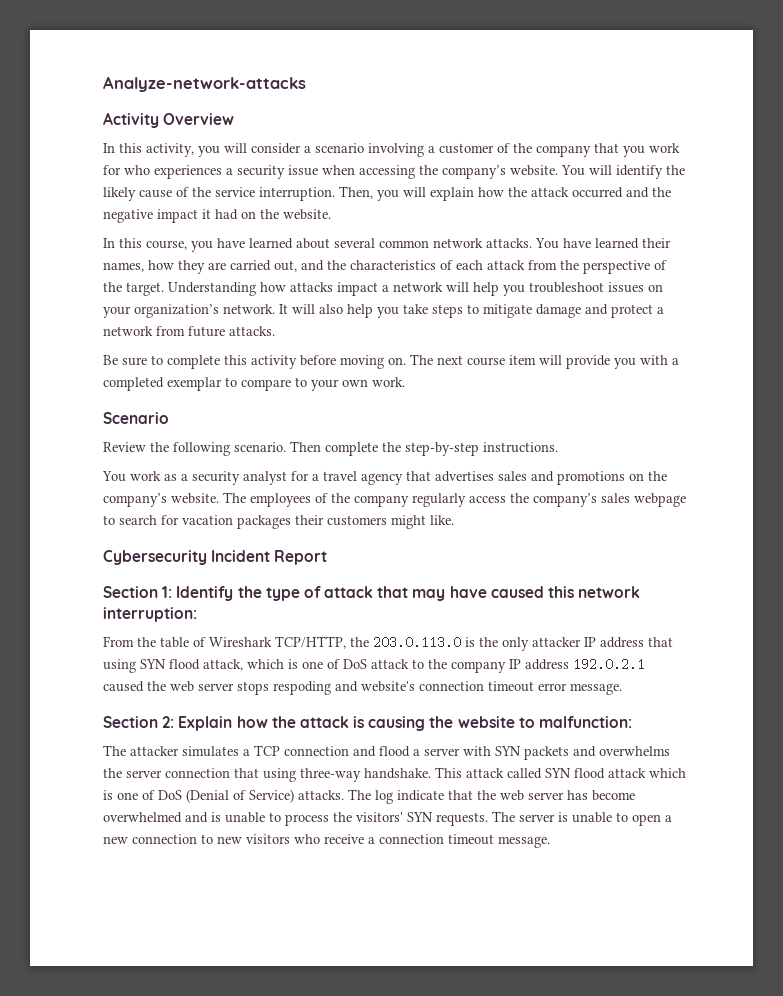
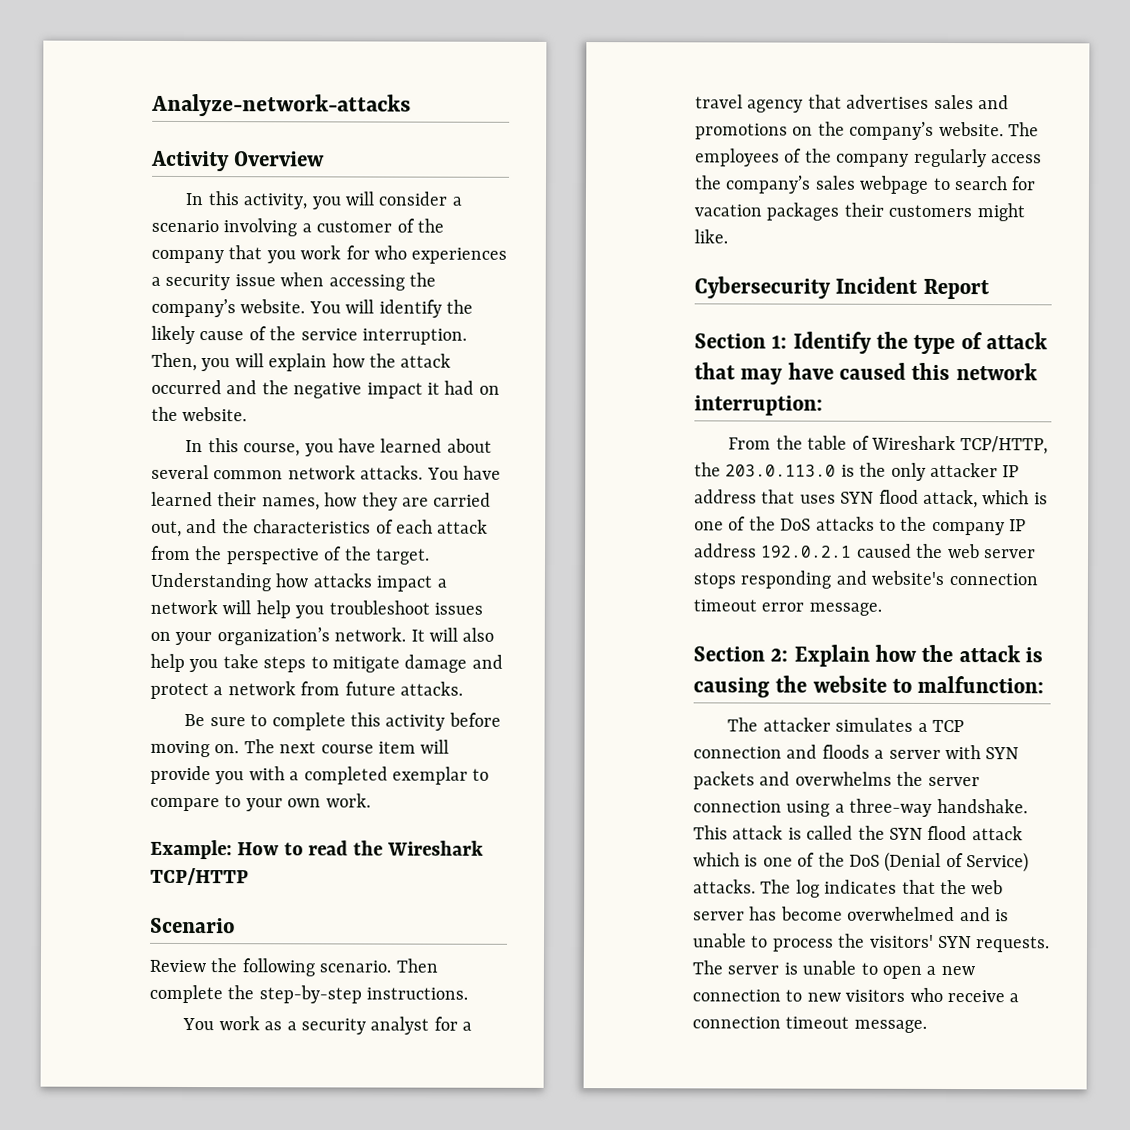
+ Example: How to read the Wireshark TCP/HTTP
- From the table of Wireshark TCP/HTTP, the 203.0.113.0 is the only attacker IP address that using SYN flood attack, which is one of DoS attack to the company IP address 192.0.2.1 caused the web server stops respoding and website's connection timeout error message.
+ From the table of Wireshark TCP/HTTP, the 203.0.113.0 is the only attacker IP address that uses SYN flood attack, which is one of the DoS attacks to the company IP address 192.0.2.1 caused the web server stops responding and website's connection timeout error message.
- The attacker simulates a TCP connection and flood a server with SYN packets and overwhelms the server connection that using three-way handshake.
+ The attacker simulates a TCP connection and floods a server with SYN packets and overwhelms the server connection using a three-way handshake.
- This attack called SYN flood attack which is one of DoS (Denial of Service) attacks.
+ This attack is called the SYN flood attack which is one of the DoS (Denial of Service) attacks.
- The log indicate that the web server has become overwhelmed and is unable to process the visitors' SYN requests.
+ The log indicates that the web server has become overwhelmed and is unable to process the visitors' SYN requests.

